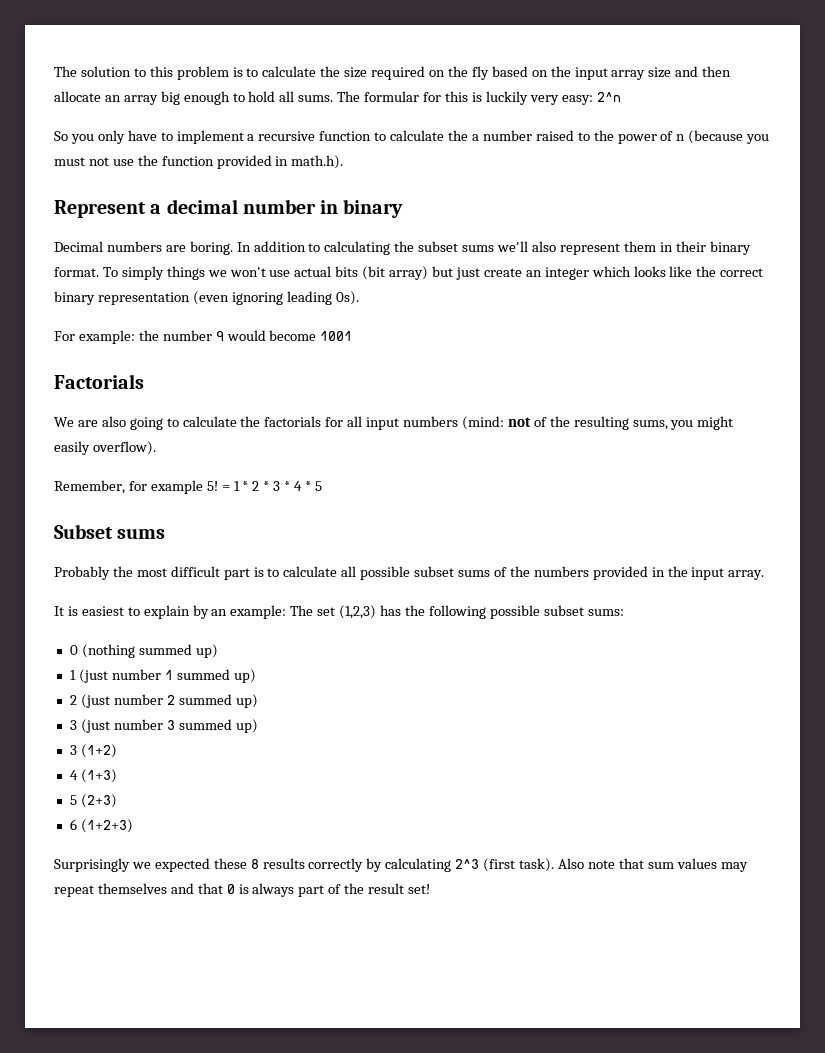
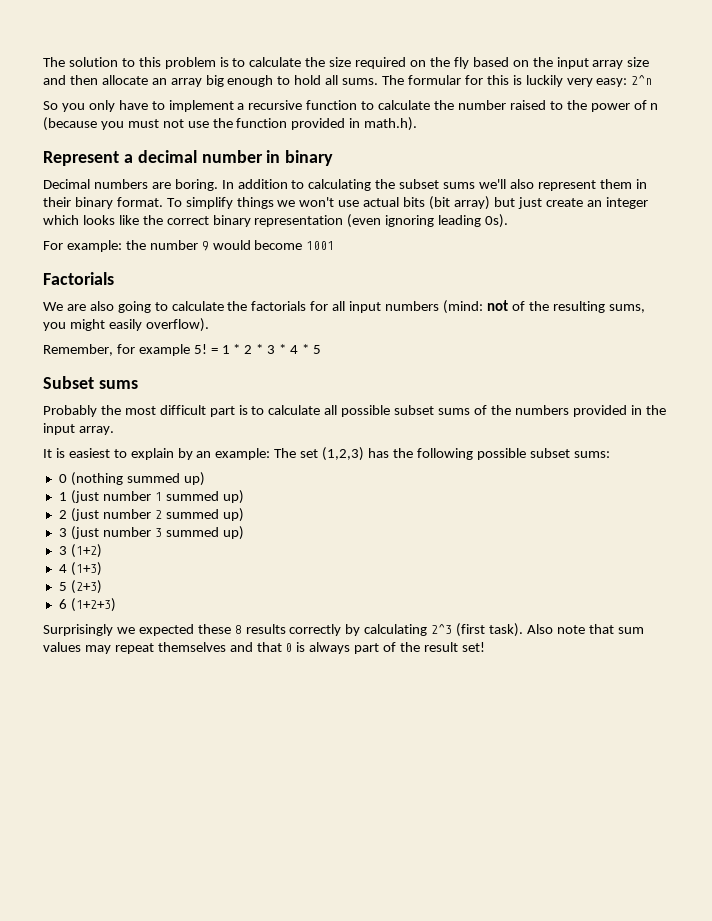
- So you only have to implement a recursive function to calculate the a number raised to the power of n (because you must not use the function provided in math.h).
+ So you only have to implement a recursive function to calculate the number raised to the power of n (because you must not use the function provided in math.h).
- To simply things we won't use actual bits (bit array) but just create an integer which looks like the correct binary representation (even ignoring leading 0s).
+ To simplify things we won't use actual bits (bit array) but just create an integer which looks like the correct binary representation (even ignoring leading 0s).

